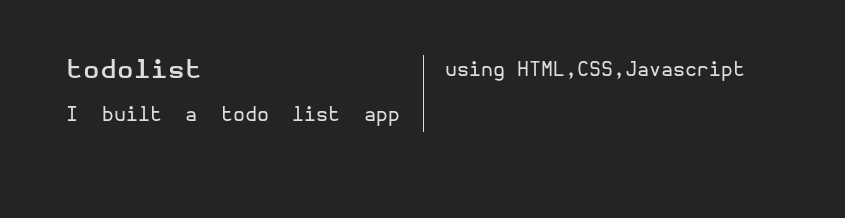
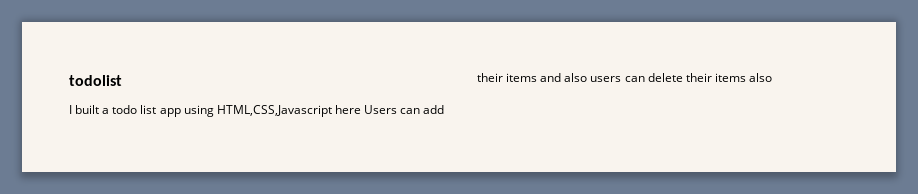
- I built a todo list app using HTML,CSS,Javascript
+ I built a todo list app using HTML,CSS,Javascript here Users can add their items and also users can delete their items also

